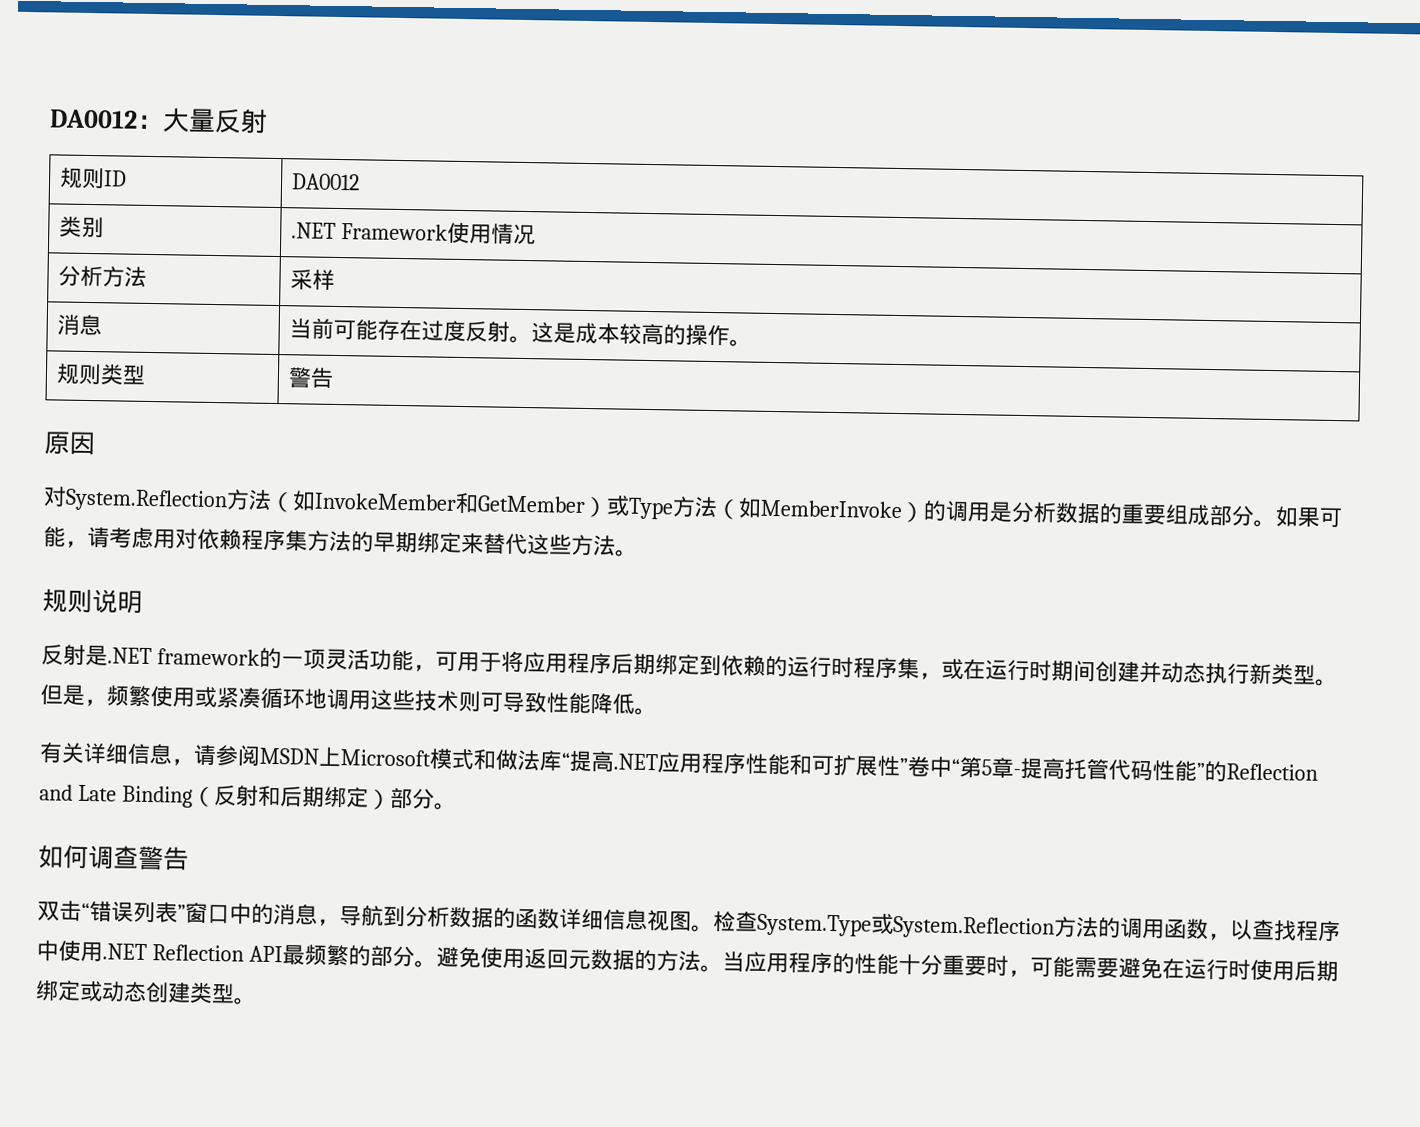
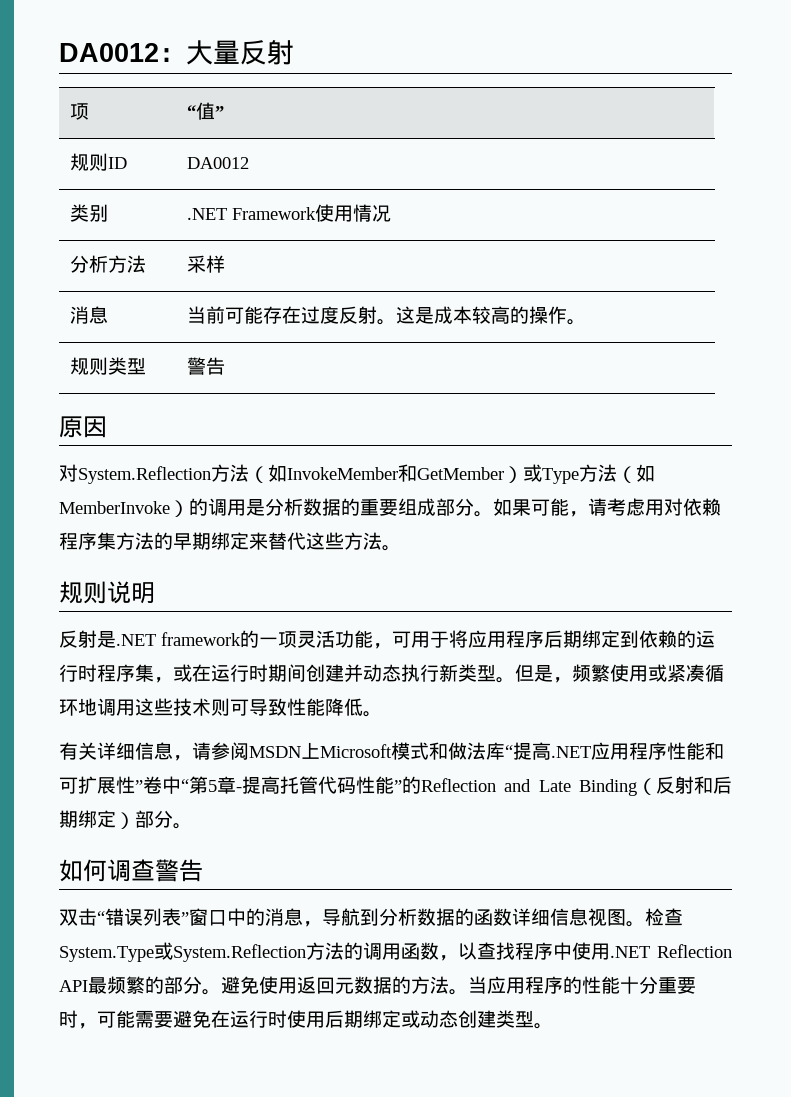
+ 项 | “值”

